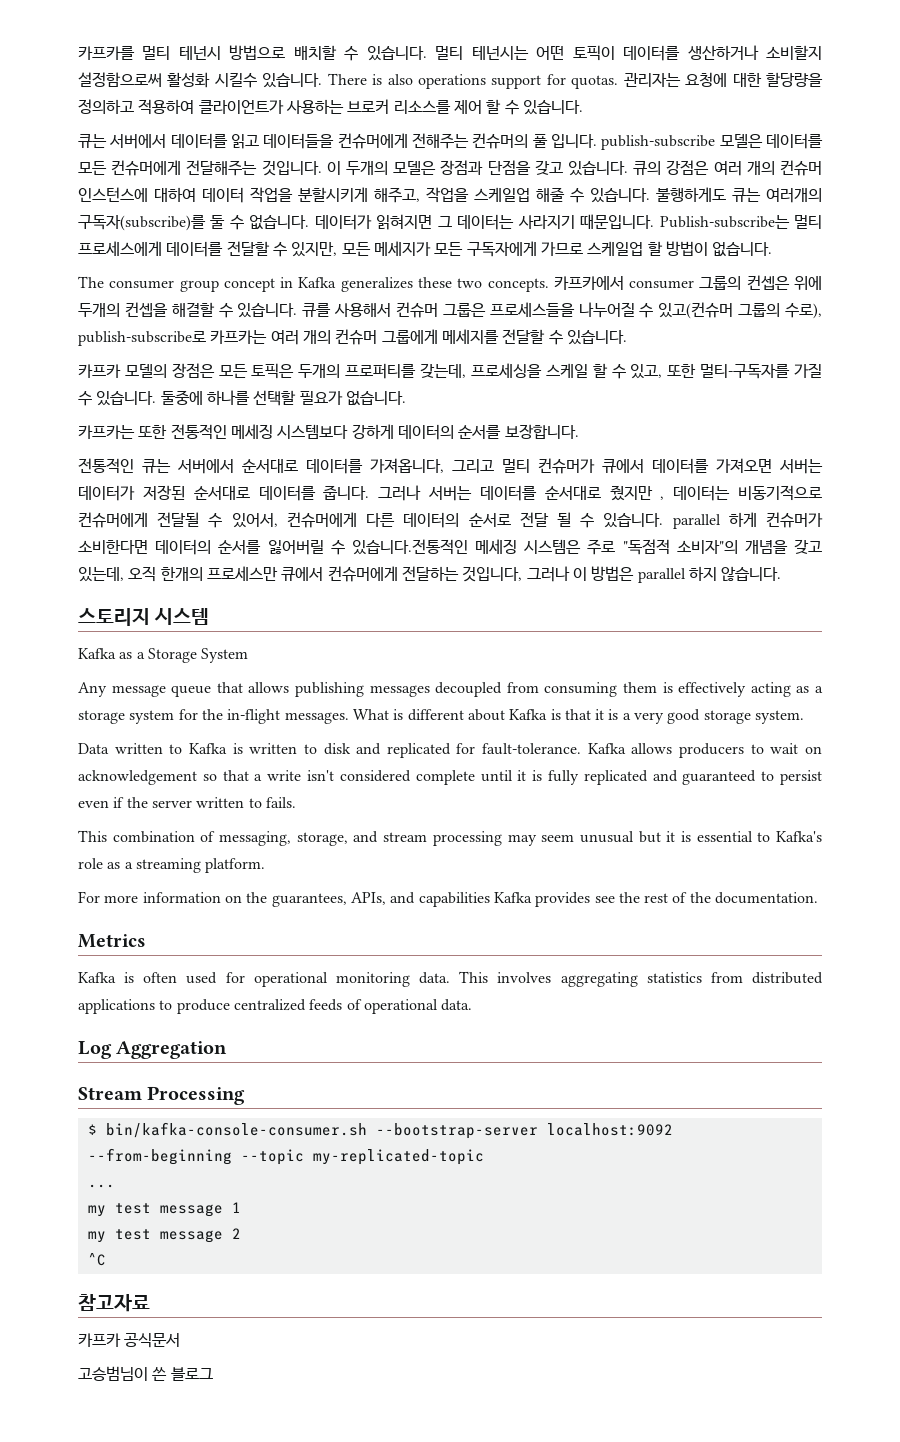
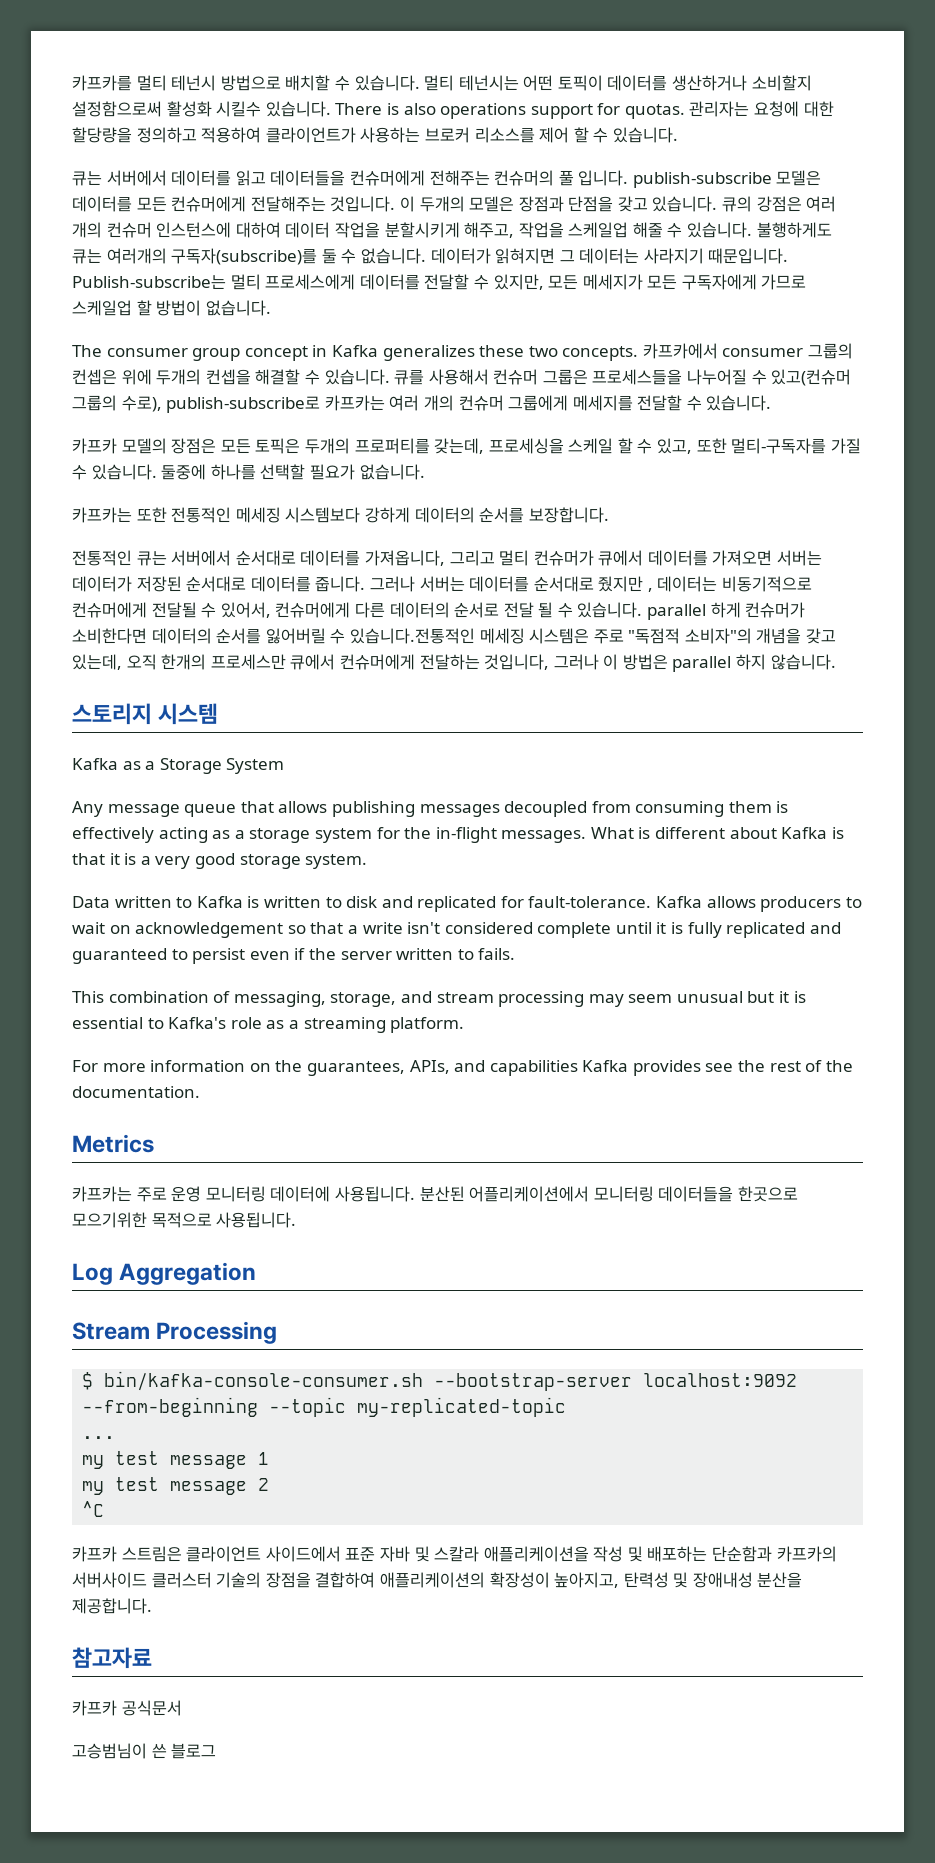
- Kafka is often used for operational monitoring data. This involves aggregating statistics from distributed applications to produce centralized feeds of operational data.
+ 카프카는 주로 운영 모니터링 데이터에 사용됩니다. 분산된 어플리케이션에서 모니터링 데이터들을 한곳으로 모으기위한 목적으로 사용됩니다.
+ 카프카 스트림은 클라이언트 사이드에서 표준 자바 및 스칼라 애플리케이션을 작성 및 배포하는 단순함과 카프카의 서버사이드 클러스터 기술의 장점을 결합하여 애플리케이션의 확장성이 높아지고, 탄력성 및 장애내성 분산을 제공합니다.

